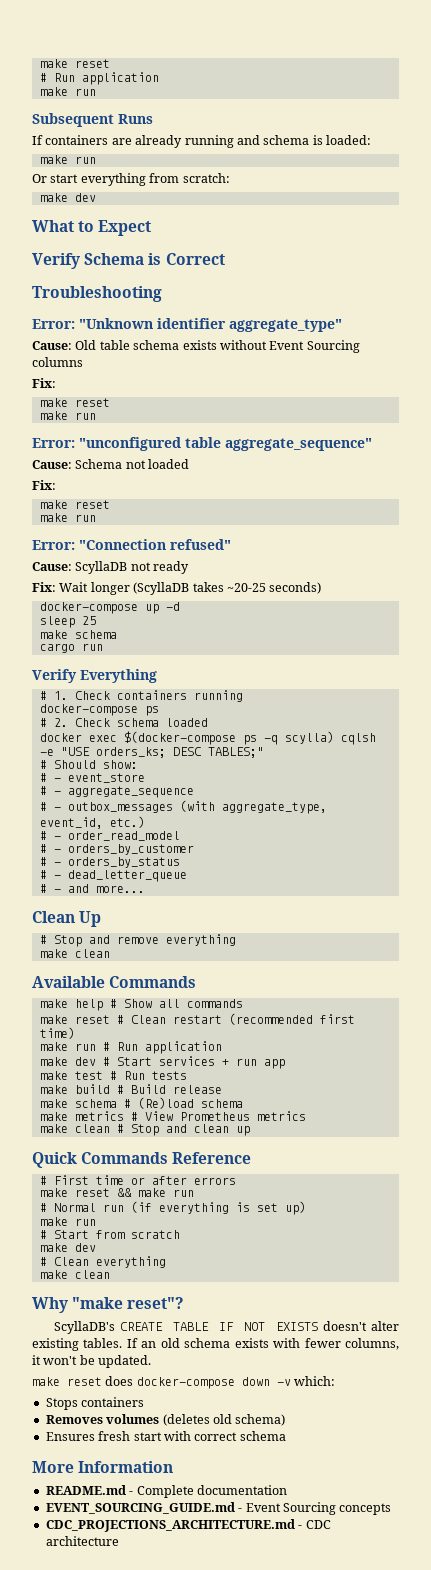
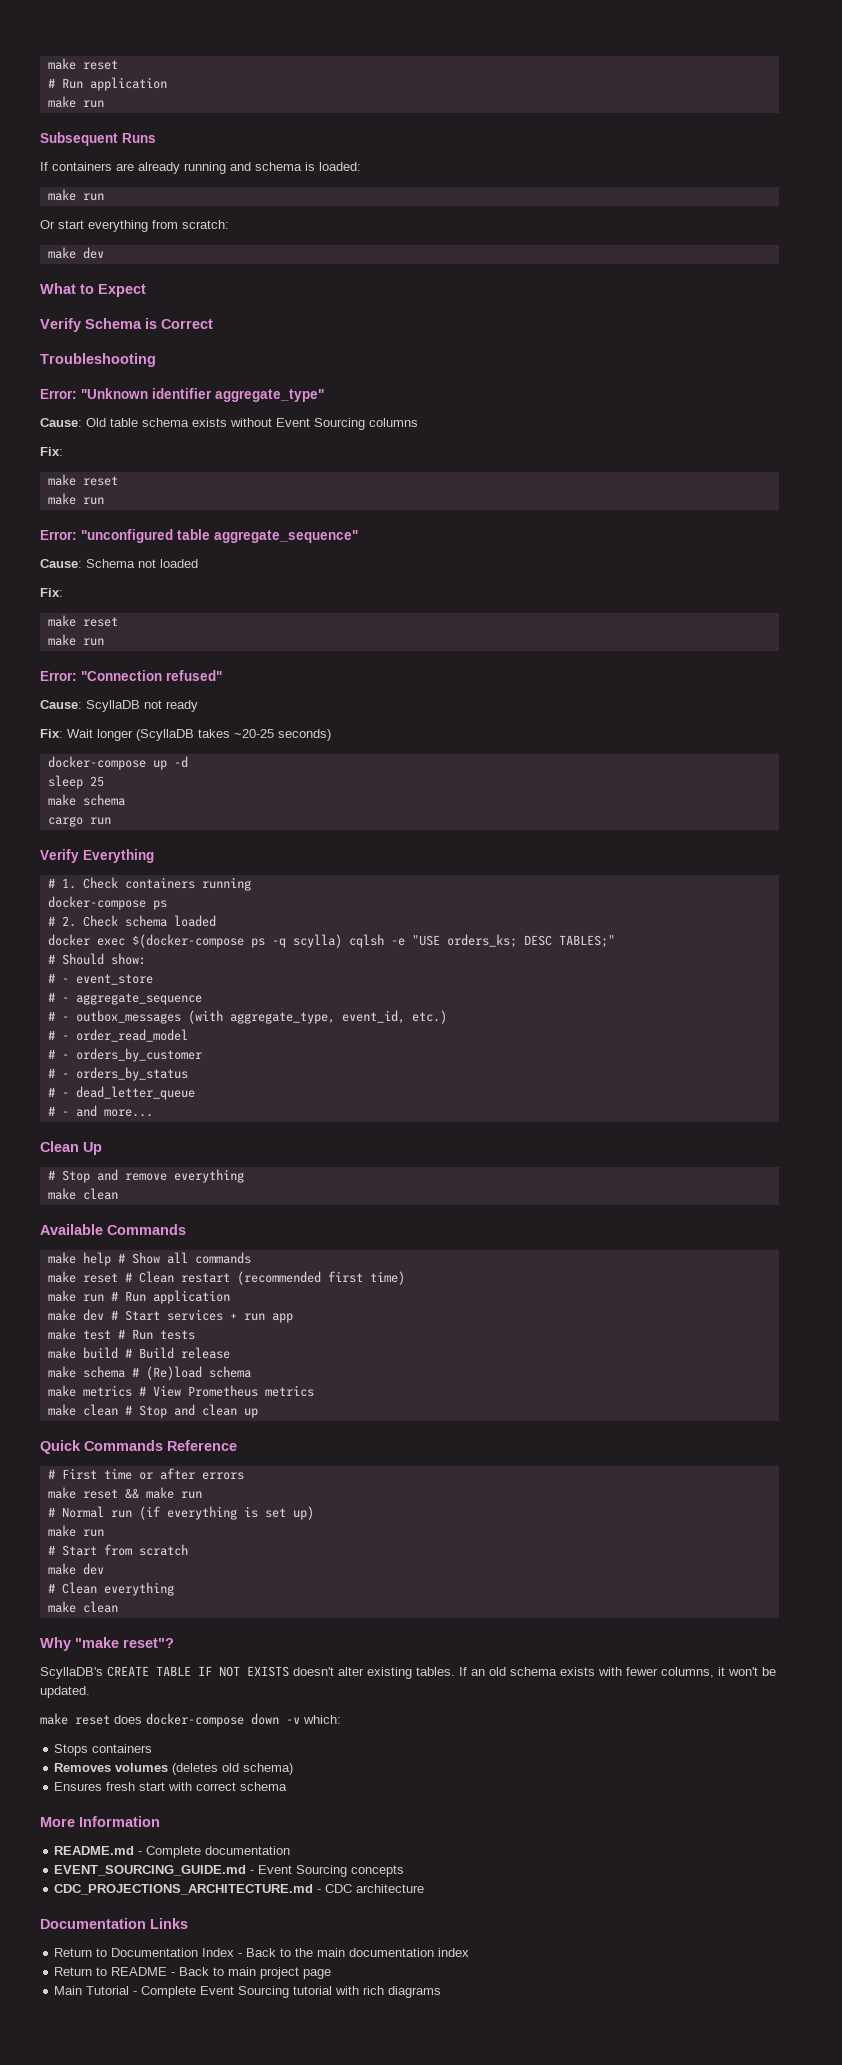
+ Documentation Links
+ Return to Documentation Index - Back to the main documentation index
+ Return to README - Back to main project page
+ Main Tutorial - Complete Event Sourcing tutorial with rich diagrams

